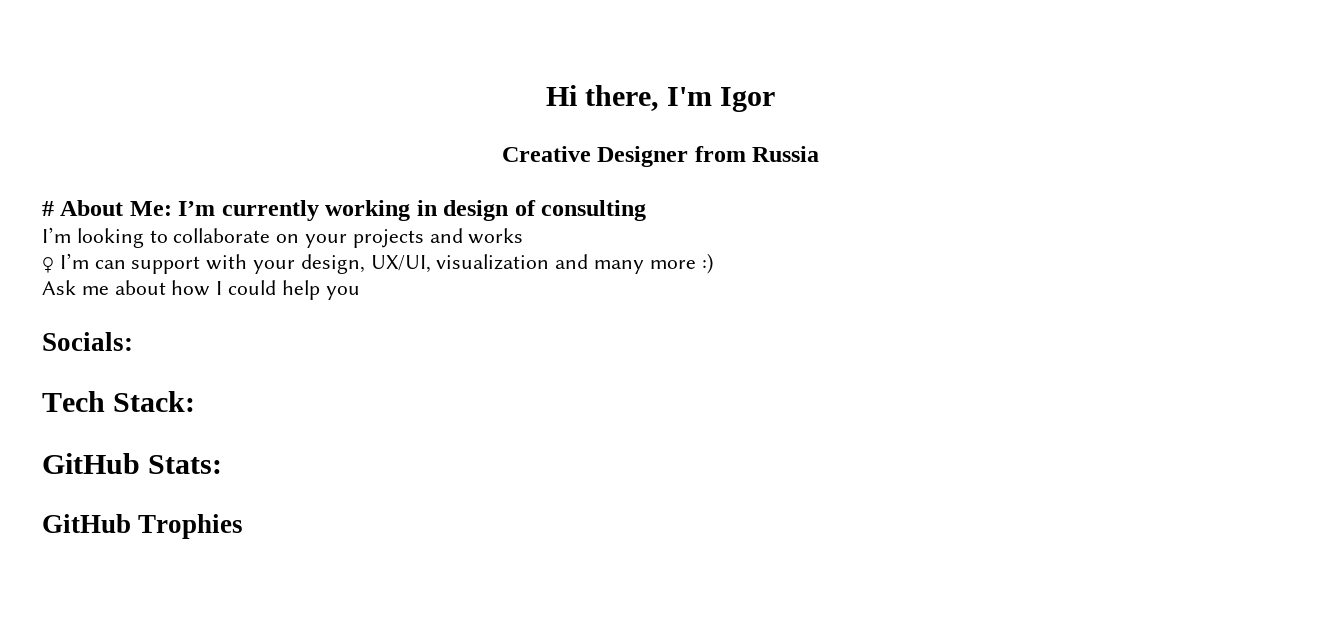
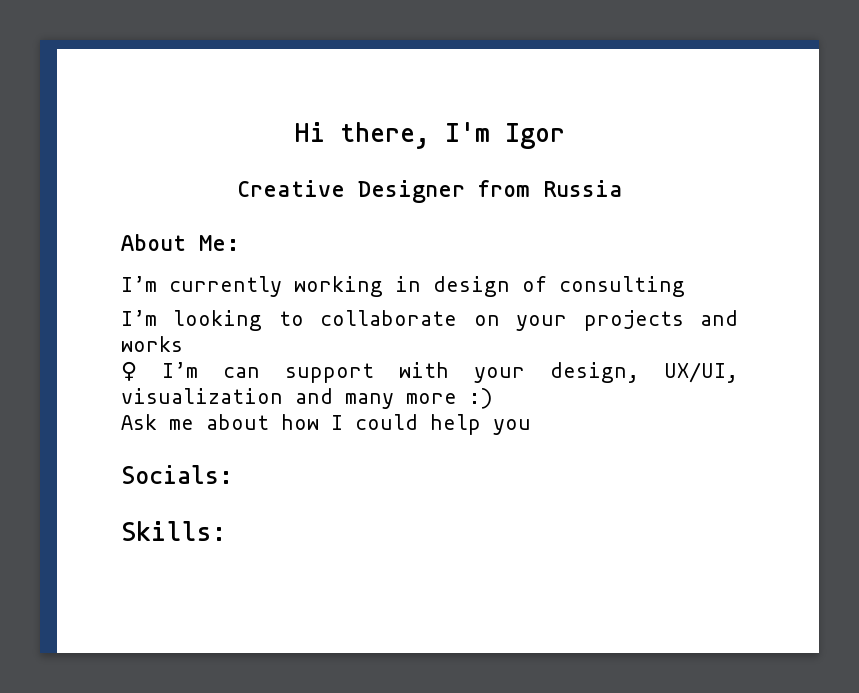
- # About Me: I’m currently working in design of consulting
+ About Me:
+ I’m currently working in design of consulting
- Tech Stack:
- GitHub Stats:
- GitHub Trophies
+ Skills:

